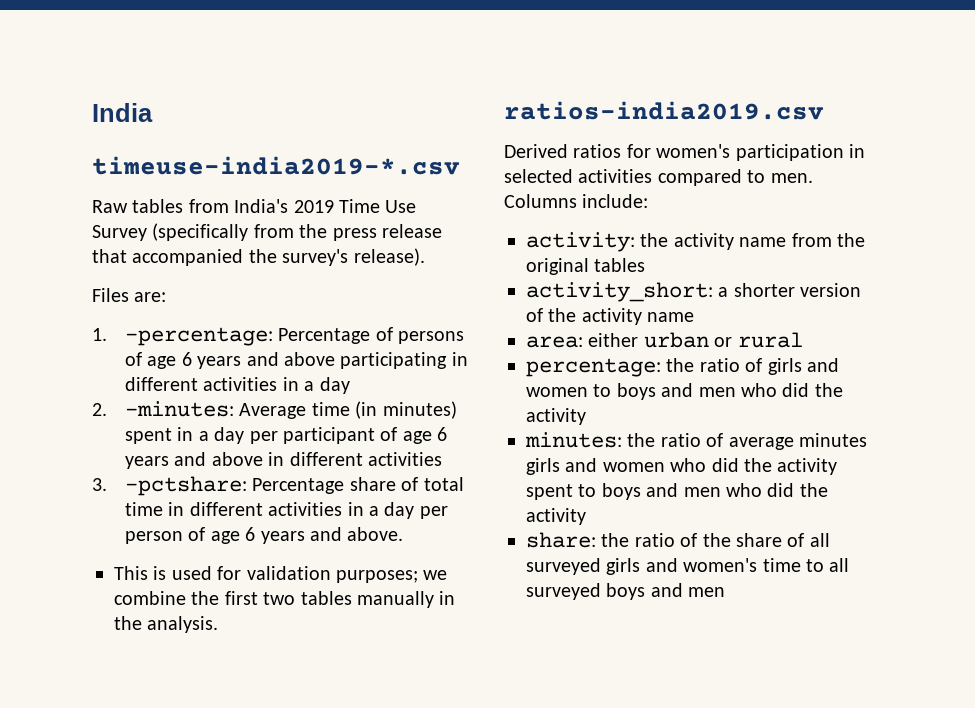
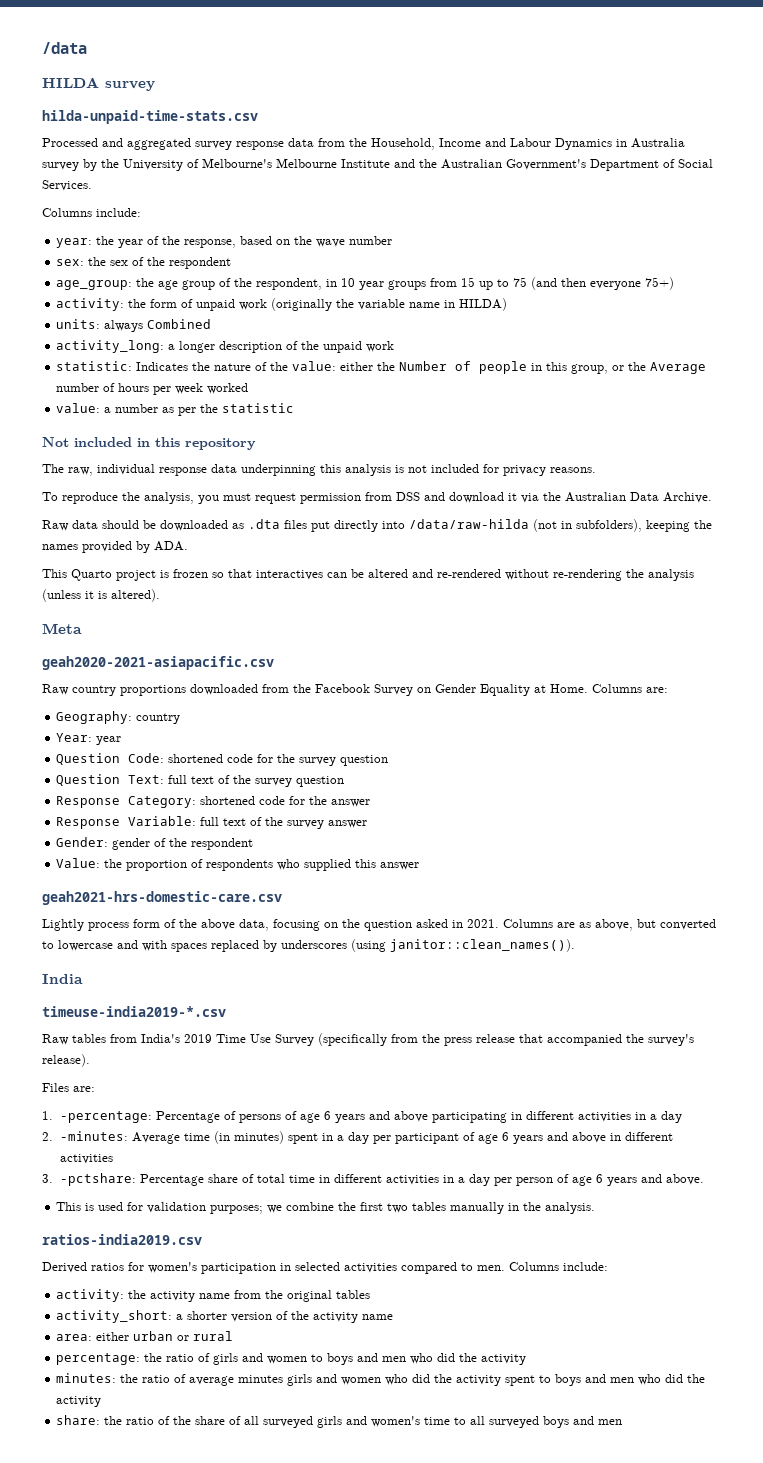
+ /data
+ HILDA survey
+ hilda-unpaid-time-stats.csv
+ Processed and aggregated survey response data from the Household, Income and Labour Dynamics in Australia survey by the University of Melbourne's Melbourne Institute and the Australian Government's Department of Social Services.
+ Columns include:
+ year: the year of the response, based on the wave number
+ sex: the sex of the respondent
+ age_group: the age group of the respondent, in 10 year groups from 15 up to 75 (and then everyone 75+)
+ activity: the form of unpaid work (originally the variable name in HILDA)
+ units: always Combined
+ activity_long: a longer description of the unpaid work
+ statistic: Indicates the nature of the value: either the Number of people in this group, or the Average number of hours per week worked
+ value: a number as per the statistic
+ Not included in this repository
+ The raw, individual response data underpinning this analysis is not included for privacy reasons.
+ To reproduce the analysis, you must request permission from DSS and download it via the Australian Data Archive.
+ Raw data should be downloaded as .dta files put directly into /data/raw-hilda (not in subfolders), keeping the names provided by ADA.
+ This Quarto project is frozen so that interactives can be altered and re-rendered without re-rendering the analysis (unless it is altered).
+ Meta
+ geah2020-2021-asiapacific.csv
+ Raw country proportions downloaded from the Facebook Survey on Gender Equality at Home. Columns are:
+ Geography: country
+ Year: year
+ Question Code: shortened code for the survey question
+ Question Text: full text of the survey question
+ Response Category: shortened code for the answer
+ Response Variable: full text of the survey answer
+ Gender: gender of the respondent
+ Value: the proportion of respondents who supplied this answer
+ geah2021-hrs-domestic-care.csv
+ Lightly process form of the above data, focusing on the question asked in 2021. Columns are as above, but converted to lowercase and with spaces replaced by underscores (using janitor::clean_names()).

